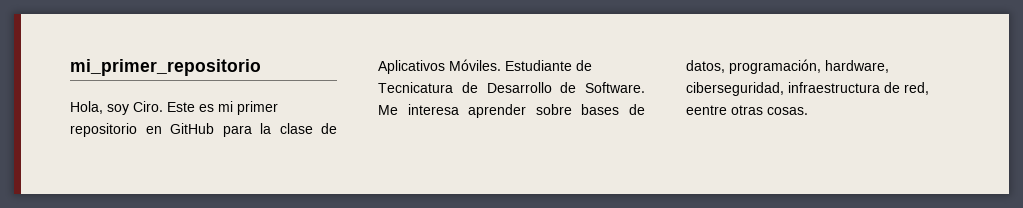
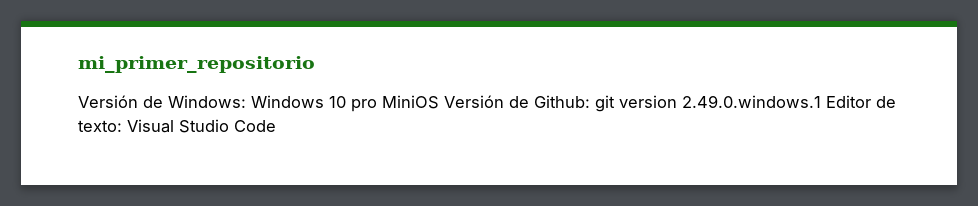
- Hola, soy Ciro. Este es mi primer repositorio en GitHub para la clase de Aplicativos Móviles. Estudiante de Tecnicatura de Desarrollo de Software. Me interesa aprender sobre bases de datos, programación, hardware, ciberseguridad, infraestructura de red, eentre otras cosas.
+ Versión de Windows: Windows 10 pro MiniOS Versión de Github: git version 2.49.0.windows.1 Editor de texto: Visual Studio Code

